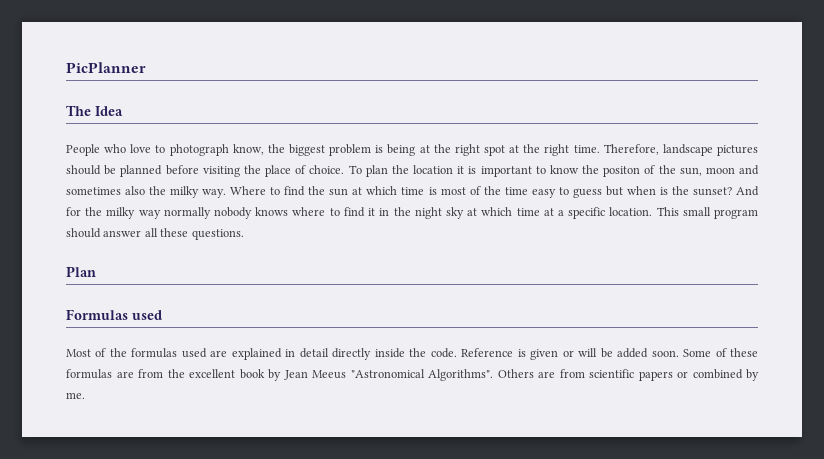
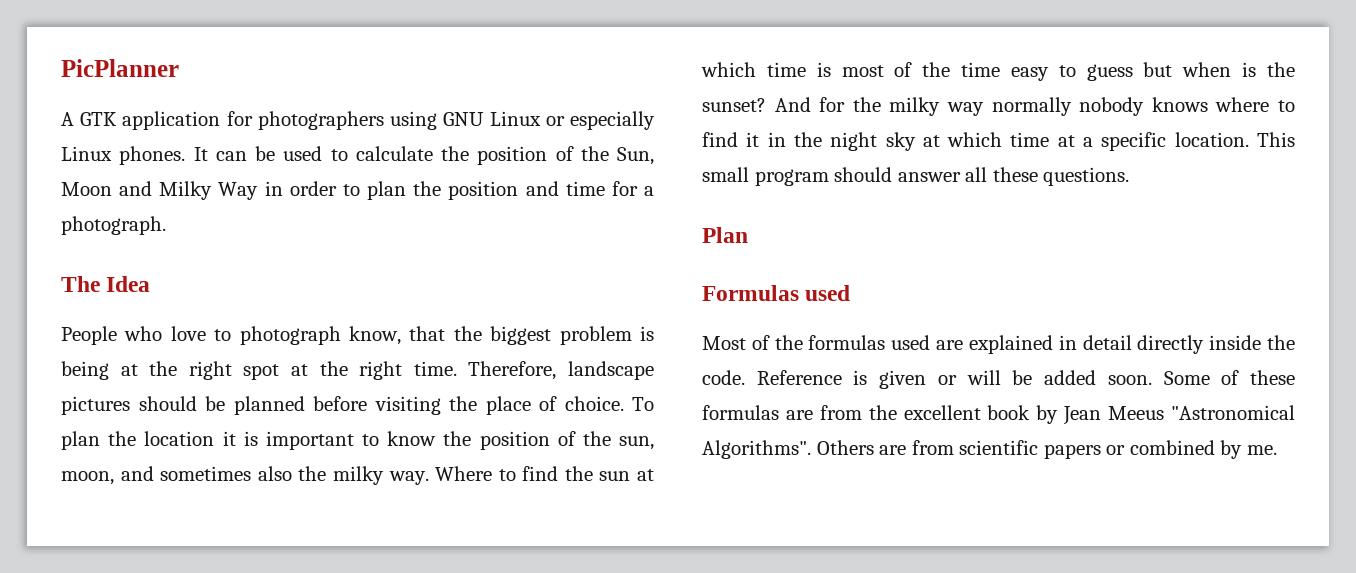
+ A GTK application for photographers using GNU Linux or especially Linux phones. It can be used to calculate the position of the Sun, Moon and Milky Way in order to plan the position and time for a photograph.
- People who love to photograph know, the biggest problem is being at the right spot at the right time.
+ People who love to photograph know, that the biggest problem is being at the right spot at the right time.
- To plan the location it is important to know the positon of the sun, moon and sometimes also the milky way.
+ To plan the location it is important to know the position of the sun, moon, and sometimes also the milky way.

